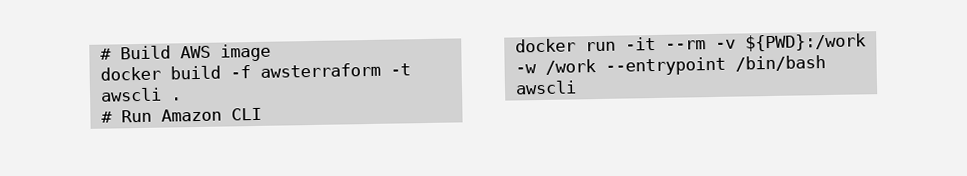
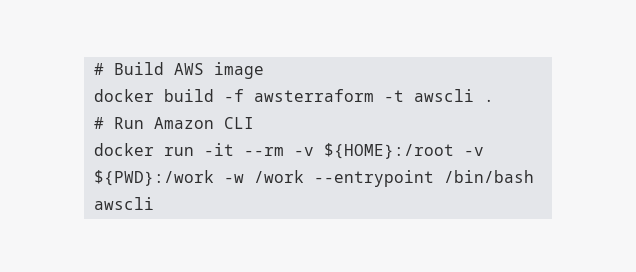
- docker run -it --rm -v ${PWD}:/work -w /work --entrypoint /bin/bash awscli
+ docker run -it --rm -v ${HOME}:/root -v ${PWD}:/work -w /work --entrypoint /bin/bash awscli

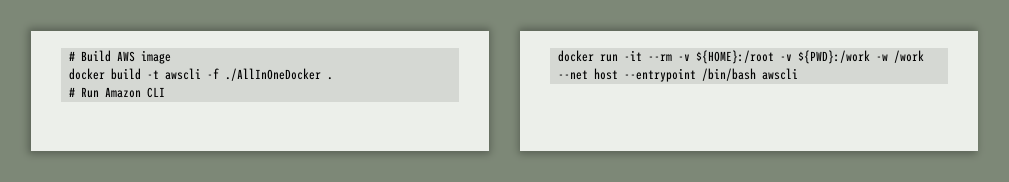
- docker build -f awsterraform -t awscli .
+ docker build -t awscli -f ./AllInOneDocker .
- docker run -it --rm -v ${HOME}:/root -v ${PWD}:/work -w /work --entrypoint /bin/bash awscli
+ docker run -it --rm -v ${HOME}:/root -v ${PWD}:/work -w /work --net host --entrypoint /bin/bash awscli

